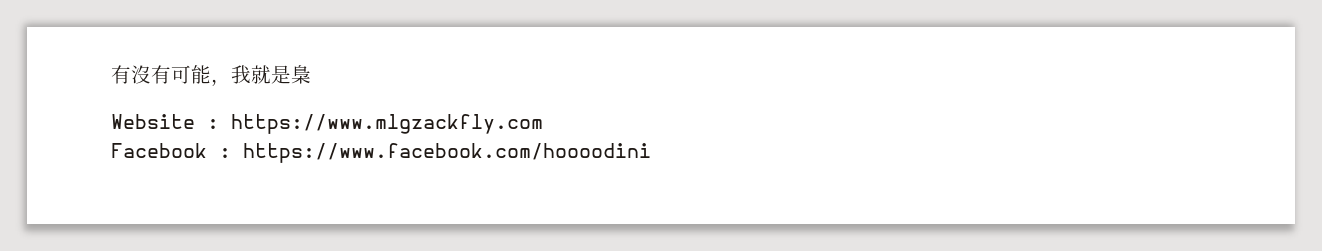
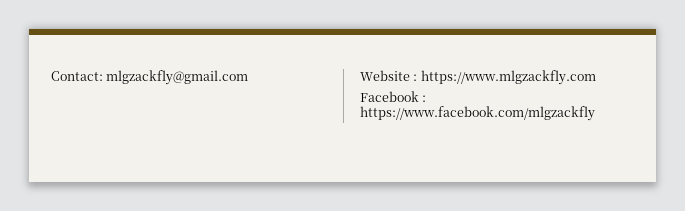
- 有沒有可能，我就是梟
+ Contact: mlgzackfly@gmail.com
- Facebook : https://www.facebook.com/hoooodini
+ Facebook : https://www.facebook.com/mlgzackfly

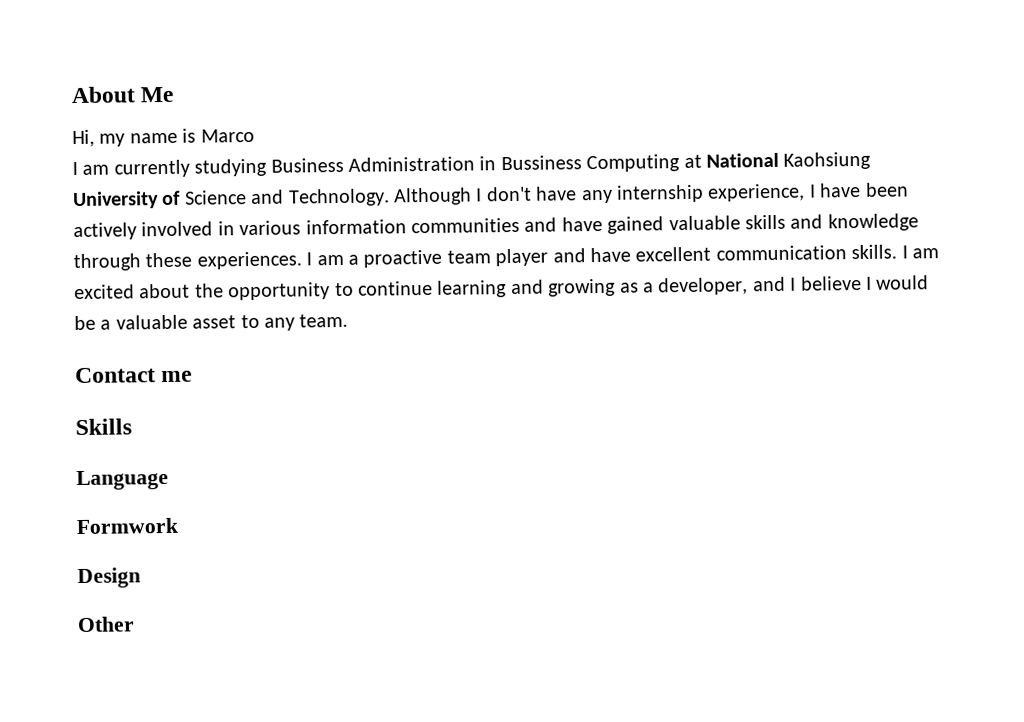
- Contact: mlgzackfly@gmail.com
- Website : https://www.mlgzackfly.com
- Facebook : https://www.facebook.com/mlgzackfly
+ About Me
+ Hi, my name is Marco
+ I am currently studying Business Administration in Bussiness Computing at National Kaohsiung University of Science and Technology. Although I don't have any internship experience, I have been actively involved in various information communities and have gained valuable skills and knowledge through these experiences. I am a proactive team player and have excellent communication skills. I am excited about the opportunity to continue learning and growing as a developer, and I believe I would be a valuable asset to any team.
+ Contact me
+ Skills
+ Language
+ Formwork
+ Design
+ Other

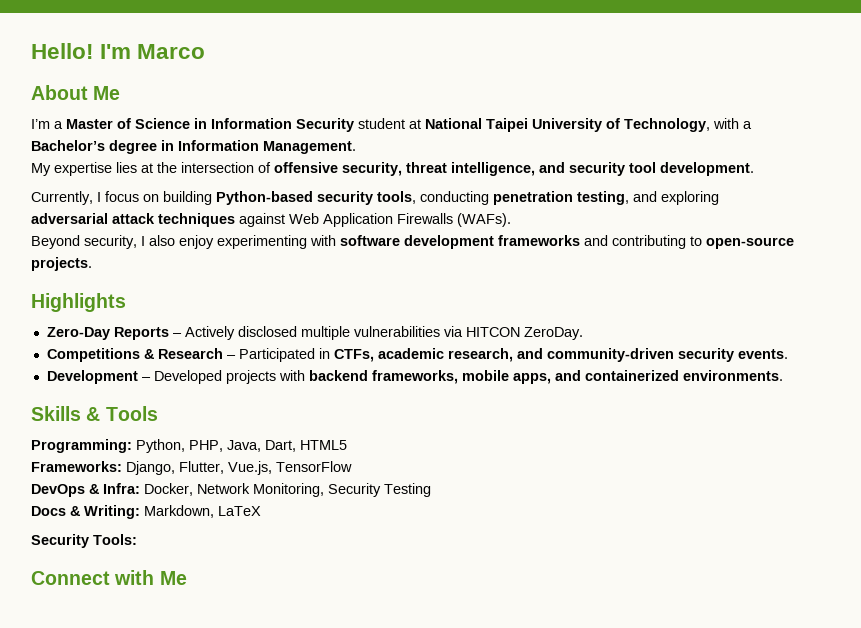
+ Hello! I'm Marco
- Hi, my name is Marco
- I am currently studying Business Administration in Bussiness Computing at National Kaohsiung University of Science and Technology. Although I don't have any internship experience, I have been actively involved in various information communities and have gained valuable skills and knowledge through these experiences. I am a proactive team player and have excellent communication skills. I am excited about the opportunity to continue learning and growing as a developer, and I believe I would be a valuable asset to any team.
- Contact me
- Skills
- Language
- Formwork
- Design
- Other
+ I’m a Master of Science in Information Security student at National Taipei University of Technology, with a Bachelor’s degree in Information Management.
+ My expertise lies at the intersection of offensive security, threat intelligence, and security tool development.
+ Currently, I focus on building Python-based security tools, conducting penetration testing, and exploring adversarial attack techniques against Web Application Firewalls (WAFs).
+ Beyond security, I also enjoy experimenting with software development frameworks and contributing to open-source projects.
+ Highlights
+ Zero-Day Reports – Actively disclosed multiple vulnerabilities via HITCON ZeroDay.
+ Competitions & Research – Participated in CTFs, academic research, and community-driven security events.
+ Development – Developed projects with backend frameworks, mobile apps, and containerized environments.
+ Skills & Tools
+ Programming: Python, PHP, Java, Dart, HTML5
+ Frameworks: Django, Flutter, Vue.js, TensorFlow
+ DevOps & Infra: Docker, Network Monitoring, Security Testing
+ Docs & Writing: Markdown, LaTeX
+ Security Tools:
+ Connect with Me

